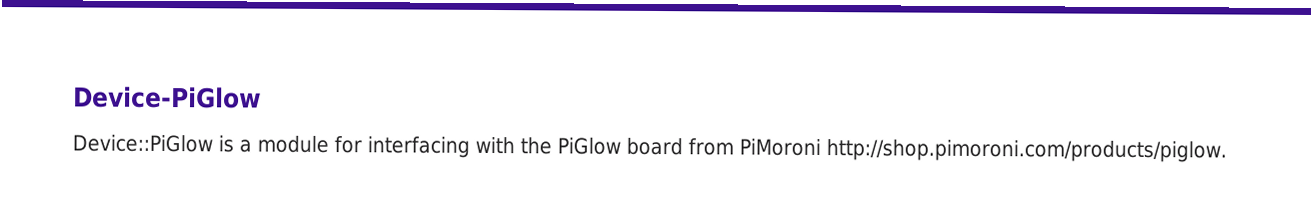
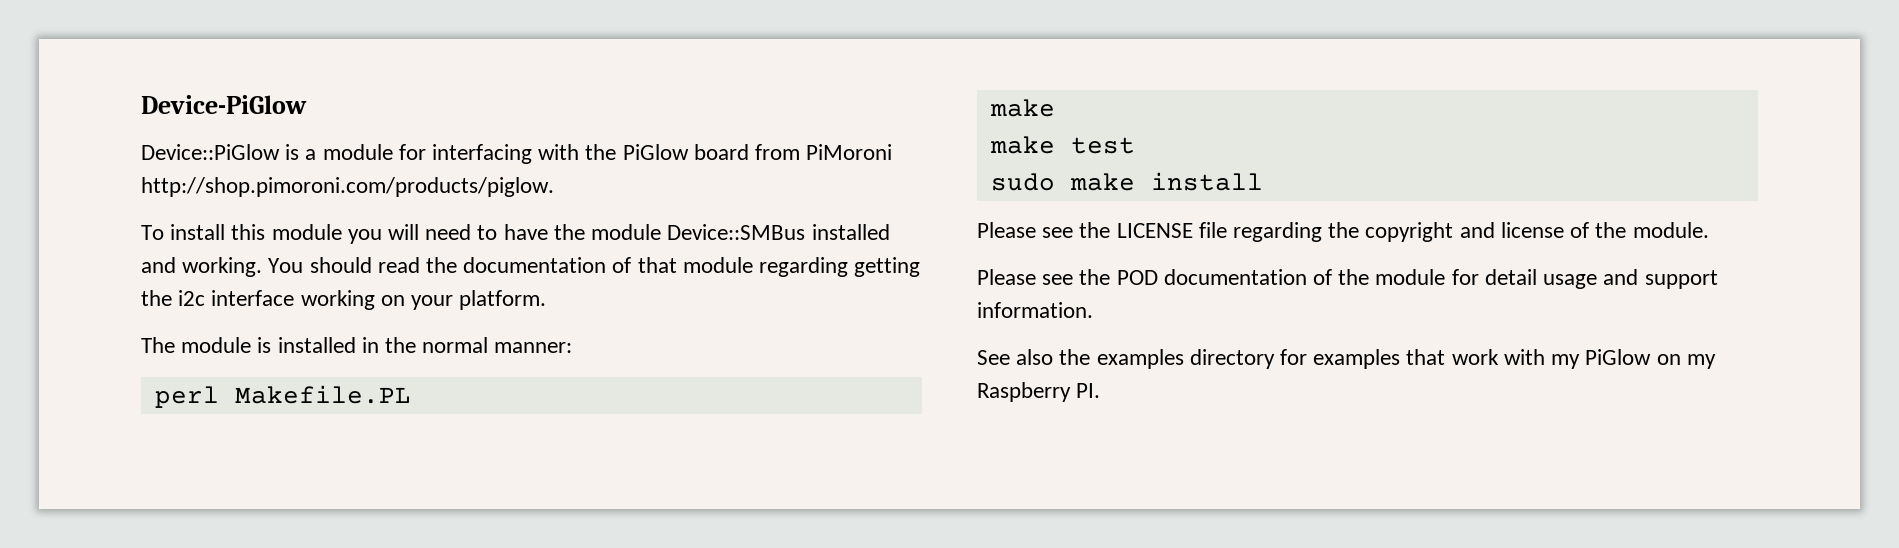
+ To install this module you will need to have the module Device::SMBus installed and working. You should read the documentation of that module regarding getting the i2c interface working on your platform.
+ The module is installed in the normal manner:
+ perl Makefile.PL
+ make
+ make test
+ sudo make install
+ Please see the LICENSE file regarding the copyright and license of the module.
+ Please see the POD documentation of the module for detail usage and support information.
+ See also the examples directory for examples that work with my PiGlow on my Raspberry PI.

